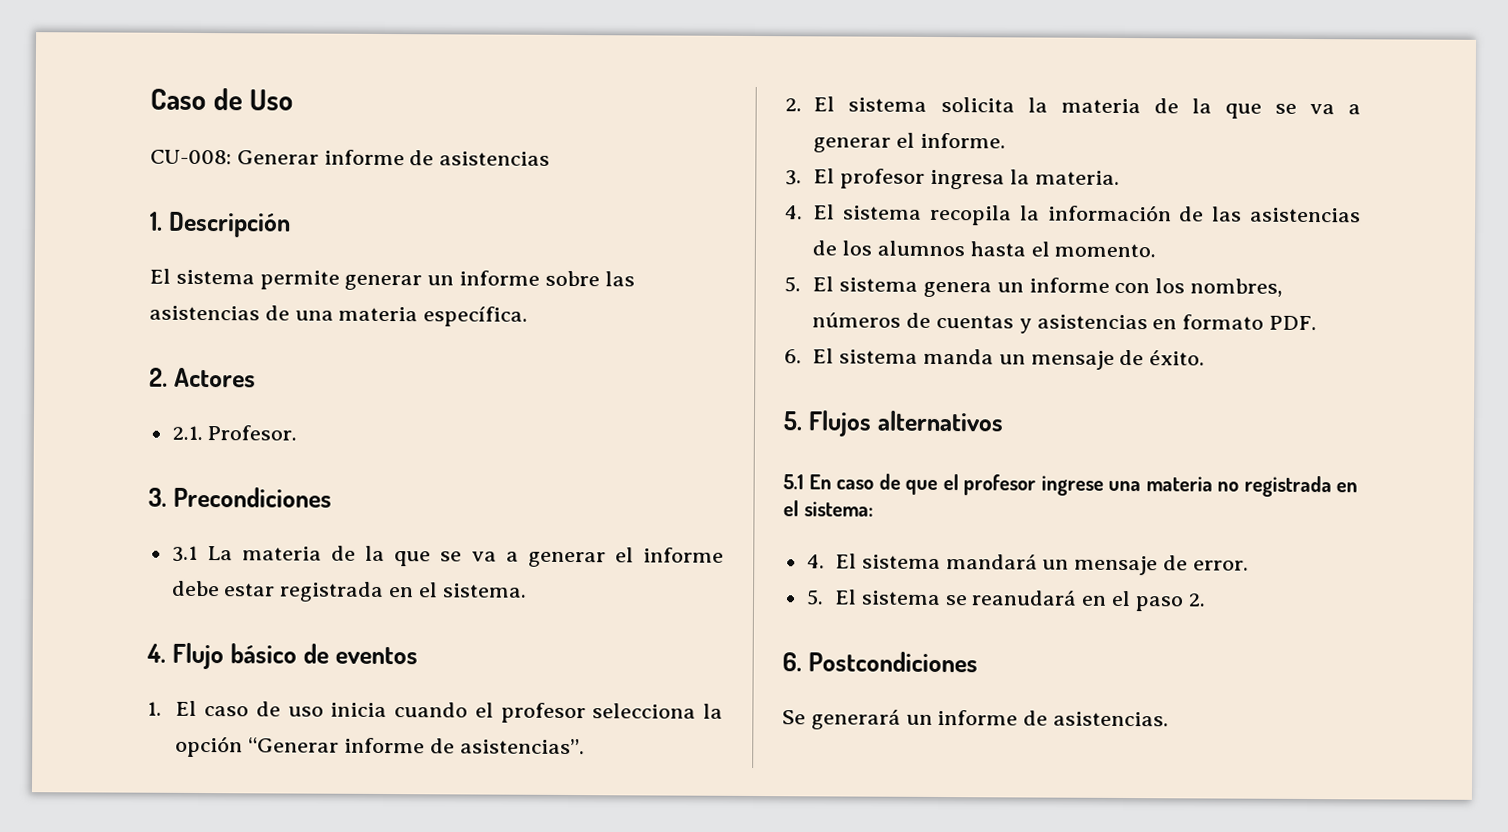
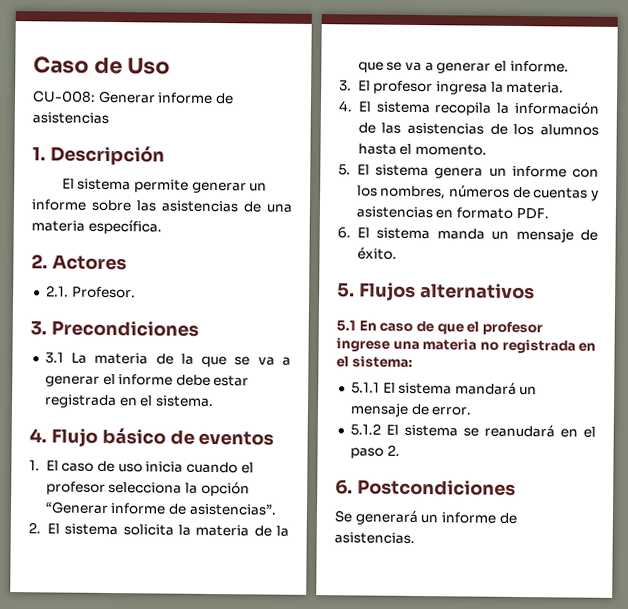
- 4. El sistema mandará un mensaje de error.
+ 5.1.1 El sistema mandará un mensaje de error.
- 5. El sistema se reanudará en el paso 2.
+ 5.1.2 El sistema se reanudará en el paso 2.

